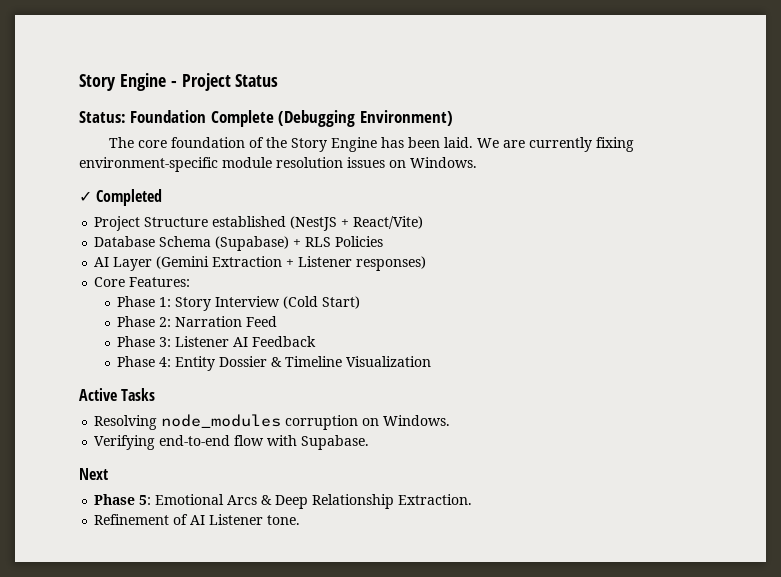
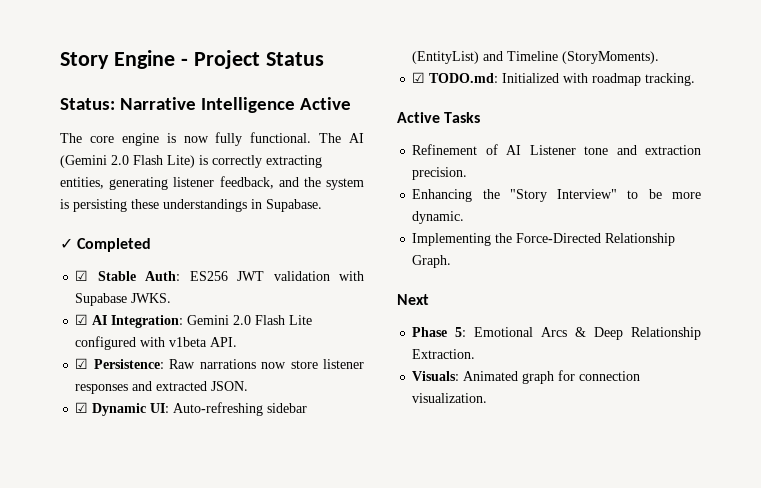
- Status: Foundation Complete (Debugging Environment)
- The core foundation of the Story Engine has been laid. We are currently fixing environment-specific module resolution issues on Windows.
+ Status: Narrative Intelligence Active
+ The core engine is now fully functional. The AI (Gemini 2.0 Flash Lite) is correctly extracting entities, generating listener feedback, and the system is persisting these understandings in Supabase.
  ✓ Completed
- Project Structure established (NestJS + React/Vite)
- Database Schema (Supabase) + RLS Policies
- AI Layer (Gemini Extraction + Listener responses)
- Core Features:
- Phase 1: Story Interview (Cold Start)
- Phase 2: Narration Feed
- Phase 3: Listener AI Feedback
- Phase 4: Entity Dossier & Timeline Visualization
+ ☑ Stable Auth: ES256 JWT validation with Supabase JWKS.
+ ☑ AI Integration: Gemini 2.0 Flash Lite configured with v1beta API.
+ ☑ Persistence: Raw narrations now store listener responses and extracted JSON.
+ ☑ Dynamic UI: Auto-refreshing sidebar (EntityList) and Timeline (StoryMoments).
+ ☑ TODO.md: Initialized with roadmap tracking.
  Active Tasks
- Resolving node_modules corruption on Windows.
- Verifying end-to-end flow with Supabase.
+ Refinement of AI Listener tone and extraction precision.
+ Enhancing the "Story Interview" to be more dynamic.
+ Implementing the Force-Directed Relationship Graph.
- Refinement of AI Listener tone.
+ Visuals: Animated graph for connection visualization.

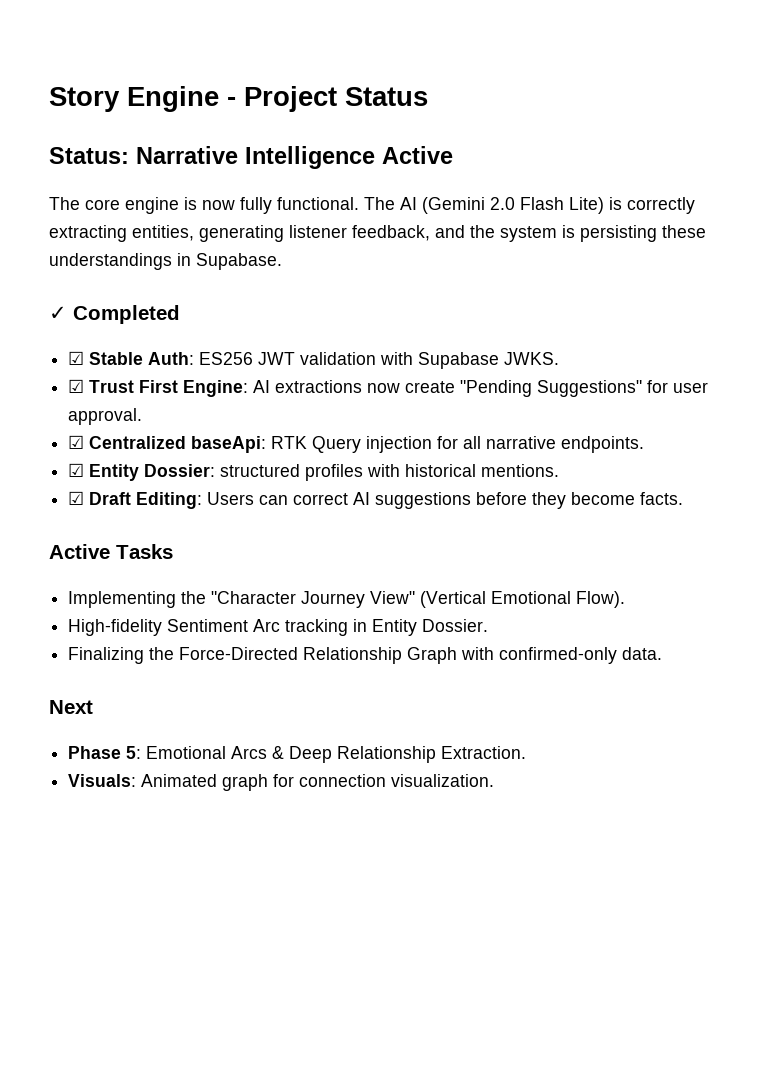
- ☑ AI Integration: Gemini 2.0 Flash Lite configured with v1beta API.
- ☑ Persistence: Raw narrations now store listener responses and extracted JSON.
- ☑ Dynamic UI: Auto-refreshing sidebar (EntityList) and Timeline (StoryMoments).
- ☑ TODO.md: Initialized with roadmap tracking.
+ ☑ Trust First Engine: AI extractions now create "Pending Suggestions" for user approval.
+ ☑ Centralized baseApi: RTK Query injection for all narrative endpoints.
+ ☑ Entity Dossier: structured profiles with historical mentions.
+ ☑ Draft Editing: Users can correct AI suggestions before they become facts.
  Active Tasks
- Refinement of AI Listener tone and extraction precision.
- Enhancing the "Story Interview" to be more dynamic.
- Implementing the Force-Directed Relationship Graph.
+ Implementing the "Character Journey View" (Vertical Emotional Flow).
+ High-fidelity Sentiment Arc tracking in Entity Dossier.
+ Finalizing the Force-Directed Relationship Graph with confirmed-only data.

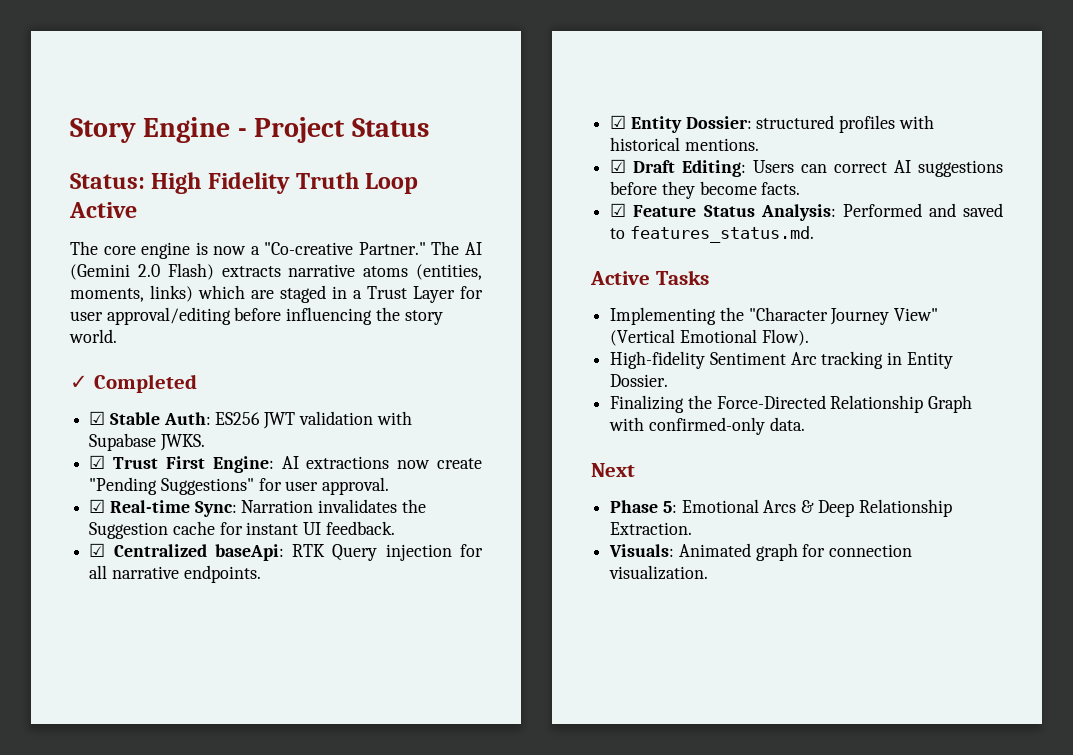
- Status: Narrative Intelligence Active
+ Status: High Fidelity Truth Loop Active
- The core engine is now fully functional.
+ The core engine is now a "Co-creative Partner."
- The AI (Gemini 2.0 Flash Lite) is correctly extracting entities, generating listener feedback, and the system is persisting these understandings in Supabase.
+ The AI (Gemini 2.0 Flash) extracts narrative atoms (entities, moments, links) which are staged in a Trust Layer for user approval/editing before influencing the story world.
+ ☑ Real-time Sync: Narration invalidates the Suggestion cache for instant UI feedback.
+ ☑ Feature Status Analysis: Performed and saved to features_status.md.

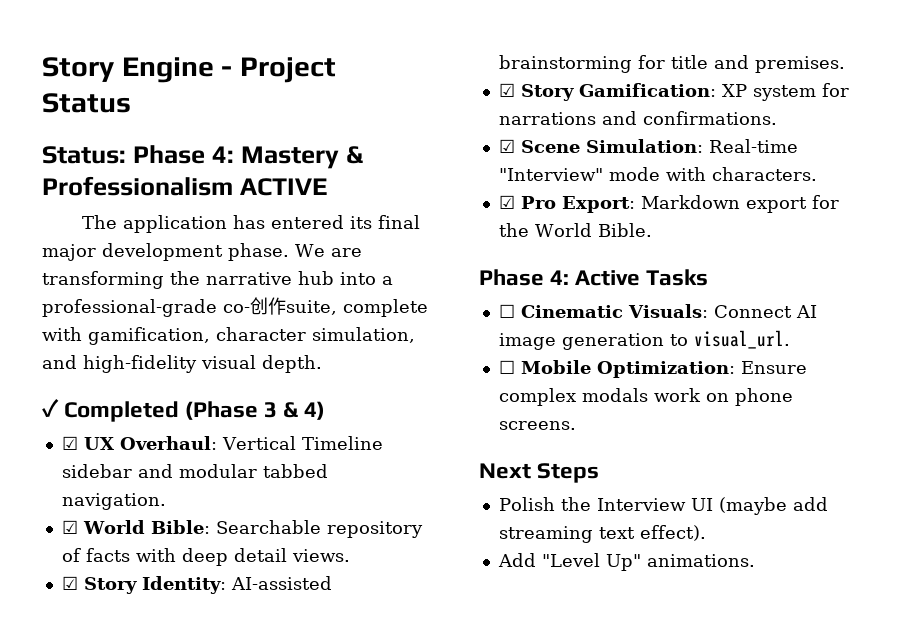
- Status: High Fidelity Truth Loop Active
- The core engine is now a "Co-creative Partner." The AI (Gemini 2.0 Flash) extracts narrative atoms (entities, moments, links) which are staged in a Trust Layer for user approval/editing before influencing the story world.
- ✓ Completed
- ☑ Stable Auth: ES256 JWT validation with Supabase JWKS.
- ☑ Trust First Engine: AI extractions now create "Pending Suggestions" for user approval.
- ☑ Real-time Sync: Narration invalidates the Suggestion cache for instant UI feedback.
- ☑ Centralized baseApi: RTK Query injection for all narrative endpoints.
- ☑ Entity Dossier: structured profiles with historical mentions.
- ☑ Draft Editing: Users can correct AI suggestions before they become facts.
- ☑ Feature Status Analysis: Performed and saved to features_status.md.
- Active Tasks
- Implementing the "Character Journey View" (Vertical Emotional Flow).
- High-fidelity Sentiment Arc tracking in Entity Dossier.
- Finalizing the Force-Directed Relationship Graph with confirmed-only data.
- Next
- Phase 5: Emotional Arcs & Deep Relationship Extraction.
- Visuals: Animated graph for connection visualization.
+ Status: Phase 4: Mastery & Professionalism ACTIVE
+ The application has entered its final major development phase. We are transforming the narrative hub into a professional-grade co-创作suite, complete with gamification, character simulation, and high-fidelity visual depth.
+ ✓ Completed (Phase 3 & 4)
+ ☑ UX Overhaul: Vertical Timeline sidebar and modular tabbed navigation.
+ ☑ World Bible: Searchable repository of facts with deep detail views.
+ ☑ Story Identity: AI-assisted brainstorming for title and premises.
+ ☑ Story Gamification: XP system for narrations and confirmations.
+ ☑ Scene Simulation: Real-time "Interview" mode with characters.
+ ☑ Pro Export: Markdown export for the World Bible.
+ Phase 4: Active Tasks
+ ☐ Cinematic Visuals: Connect AI image generation to visual_url.
+ ☐ Mobile Optimization: Ensure complex modals work on phone screens.
+ Next Steps
+ Polish the Interview UI (maybe add streaming text effect).
+ Add "Level Up" animations.

